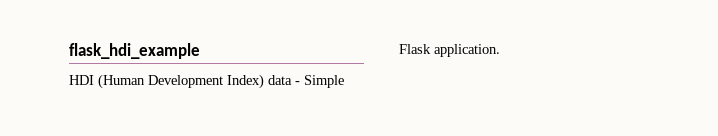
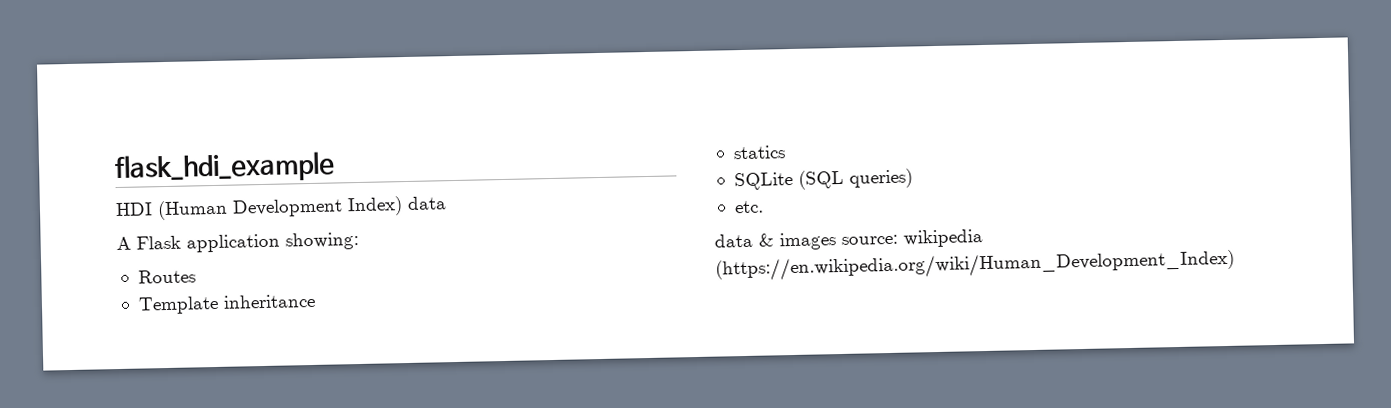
- HDI (Human Development Index) data - Simple Flask application.
+ HDI (Human Development Index) data
+ A Flask application showing:
+ Routes
+ Template inheritance
+ statics
+ SQLite (SQL queries)
+ etc.
+ data & images source: wikipedia (https://en.wikipedia.org/wiki/Human_Development_Index)

